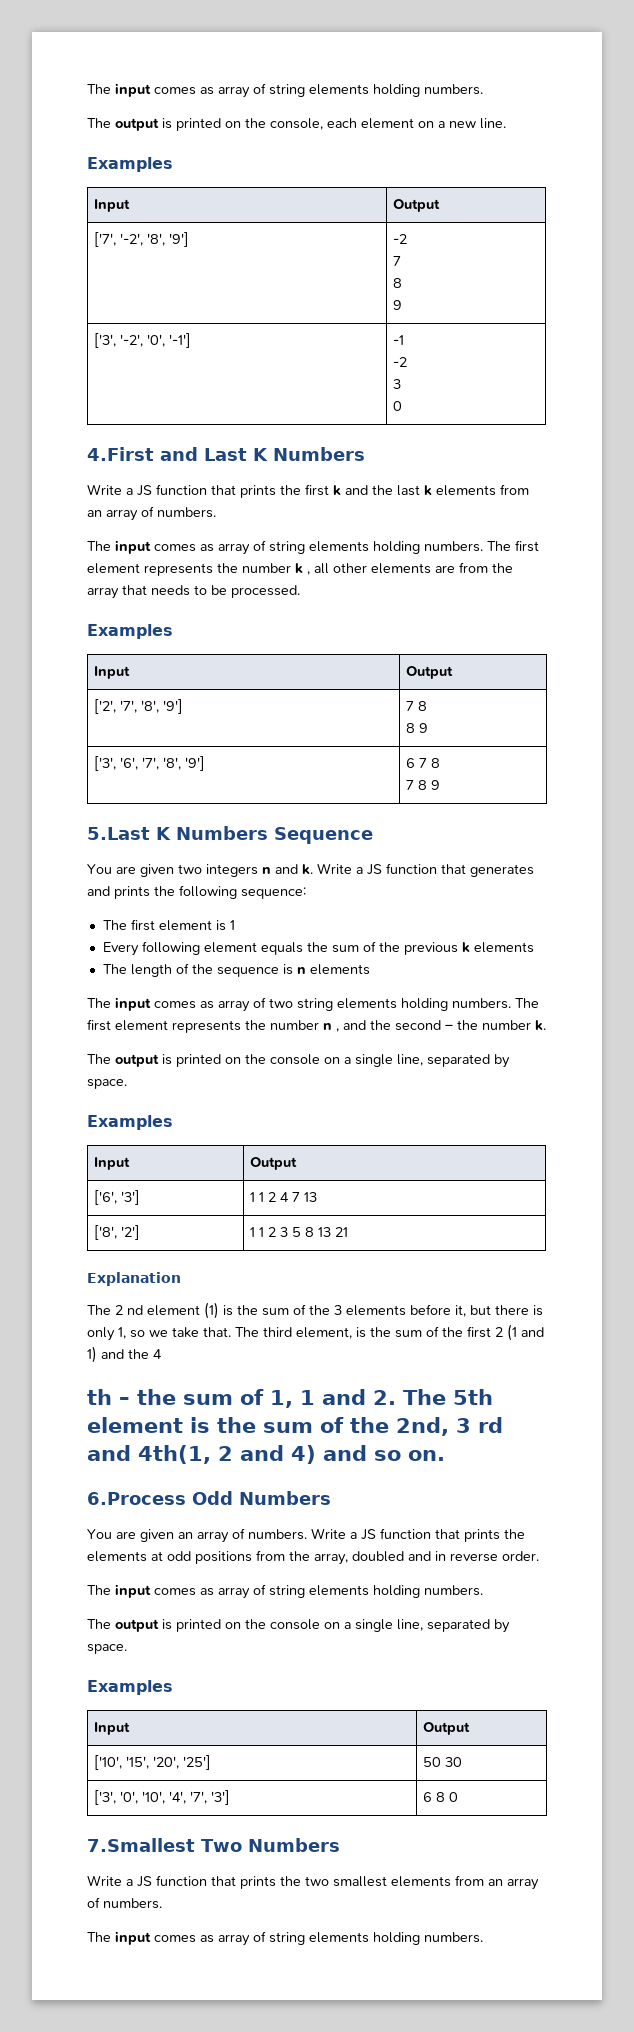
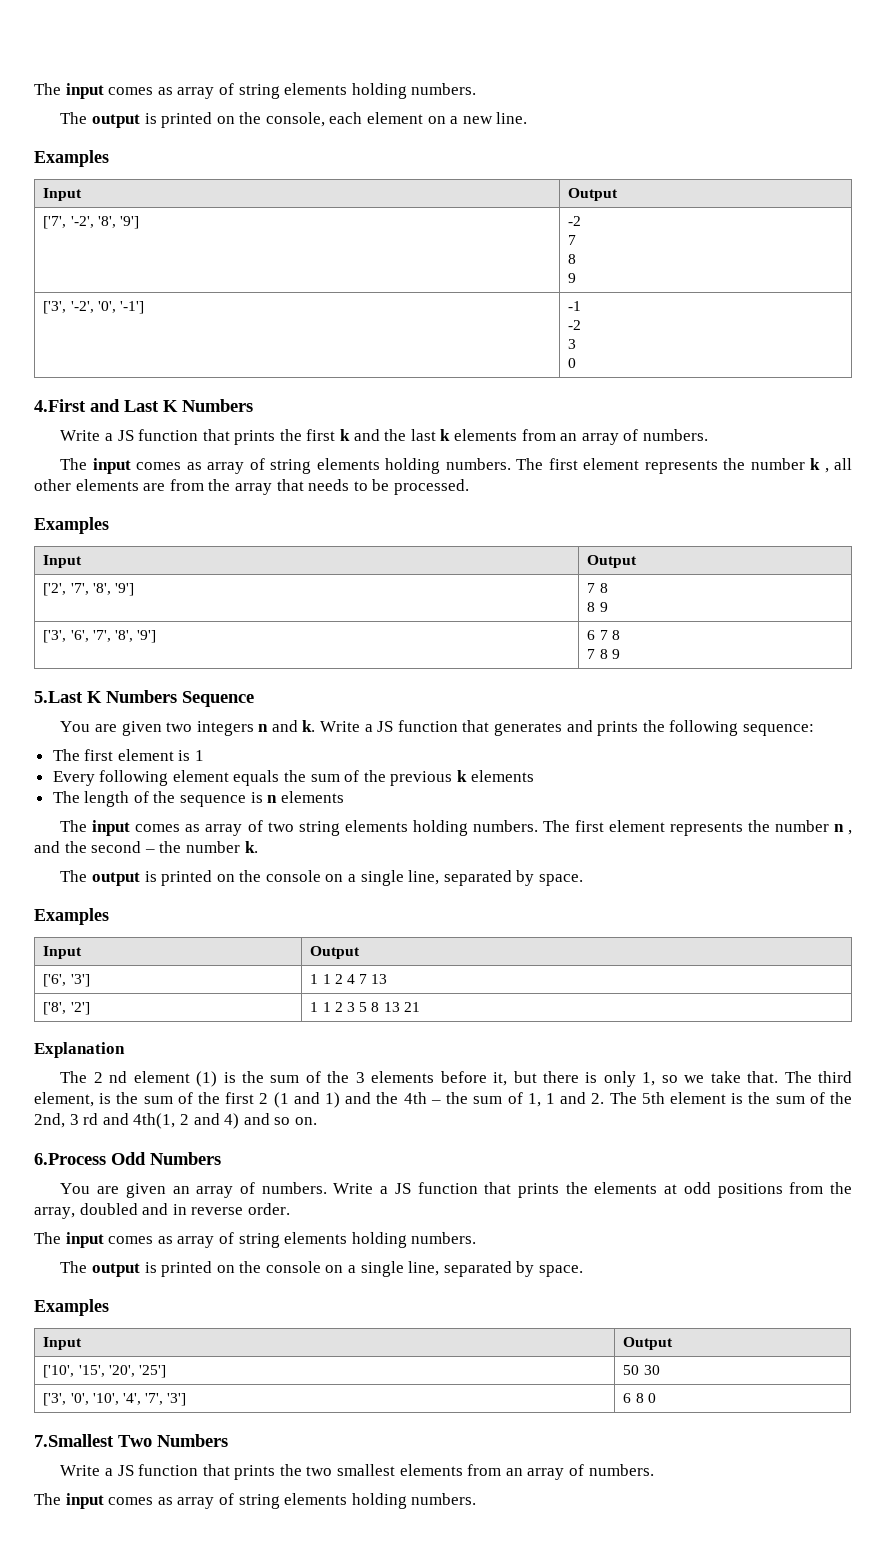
- The third element, is the sum of the first 2 (1 and 1) and the 4
- th – the sum of 1, 1 and 2. The 5th element is the sum of the 2nd, 3 rd and 4th(1, 2 and 4) and so on.
+ The third element, is the sum of the first 2 (1 and 1) and the 4th – the sum of 1, 1 and 2. The 5th element is the sum of the 2nd, 3 rd and 4th(1, 2 and 4) and so on.

